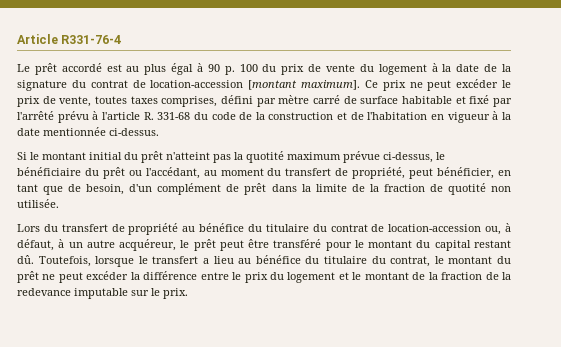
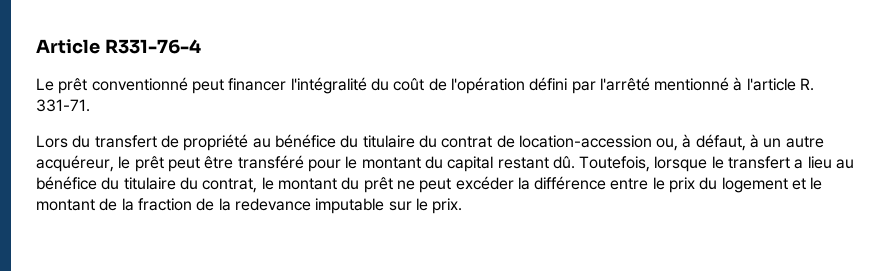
- Le prêt accordé est au plus égal à 90 p. 100 du prix de vente du logement à la date de la signature du contrat de location-accession [montant maximum]. Ce prix ne peut excéder le prix de vente, toutes taxes comprises, défini par mètre carré de surface habitable et fixé par l'arrêté prévu à l'article R. 331-68 du code de la construction et de l'habitation en vigueur à la date mentionnée ci-dessus.
- Si le montant initial du prêt n'atteint pas la quotité maximum prévue ci-dessus, le bénéficiaire du prêt ou l'accédant, au moment du transfert de propriété, peut bénéficier, en tant que de besoin, d'un complément de prêt dans la limite de la fraction de quotité non utilisée.
+ Le prêt conventionné peut financer l'intégralité du coût de l'opération défini par l'arrêté mentionné à l'article R. 331-71.

